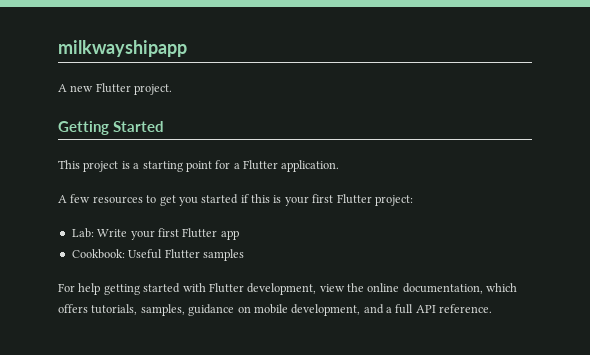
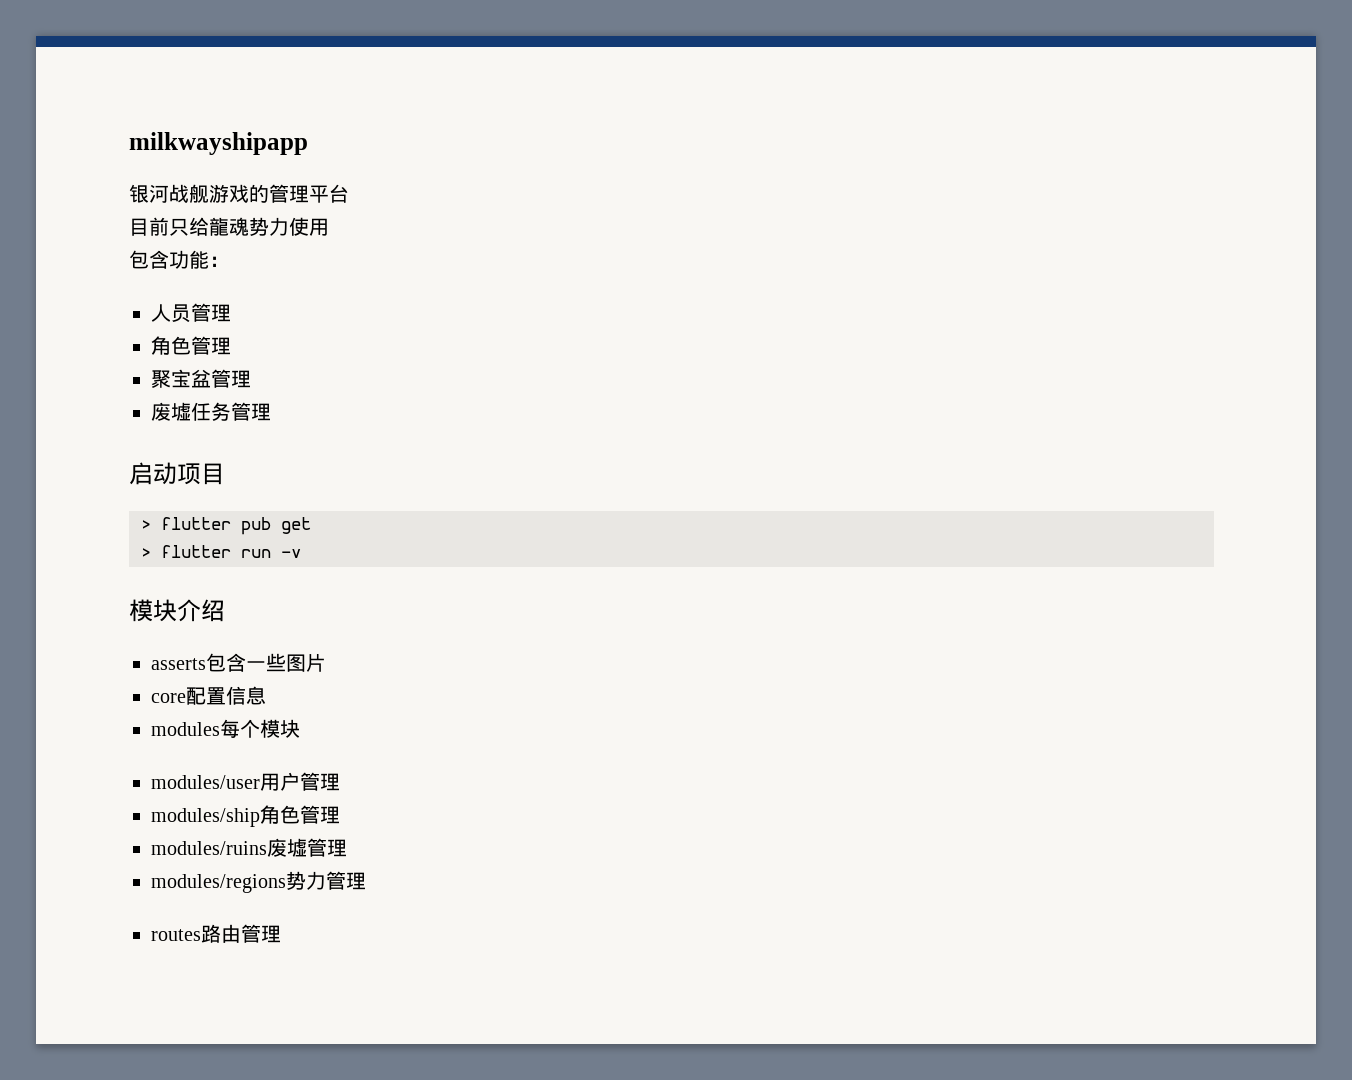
- A new Flutter project.
- Getting Started
- This project is a starting point for a Flutter application.
- A few resources to get you started if this is your first Flutter project:
- Lab: Write your first Flutter app
- Cookbook: Useful Flutter samples
- For help getting started with Flutter development, view the online documentation, which offers tutorials, samples, guidance on mobile development, and a full API reference.
+ 银河战舰游戏的管理平台
+ 目前只给龍魂势力使用
+ 包含功能：
+ 人员管理
+ 角色管理
+ 聚宝盆管理
+ 废墟任务管理
+ 启动项目
+ > flutter pub get
+ > flutter run -v
+ 模块介绍
+ asserts包含一些图片
+ core配置信息
+ modules每个模块
+ modules/user用户管理
+ modules/ship角色管理
+ modules/ruins废墟管理
+ modules/regions势力管理
+ routes路由管理

